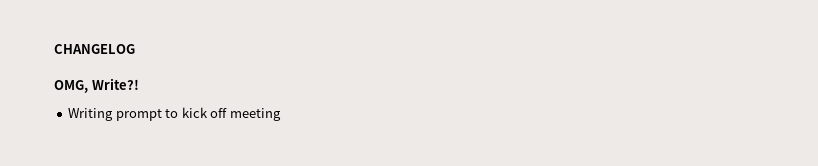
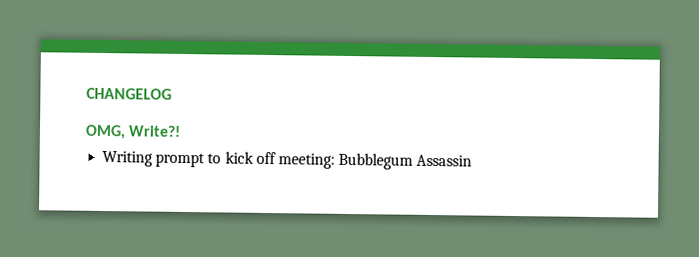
- Writing prompt to kick off meeting
+ Writing prompt to kick off meeting: Bubblegum Assassin

